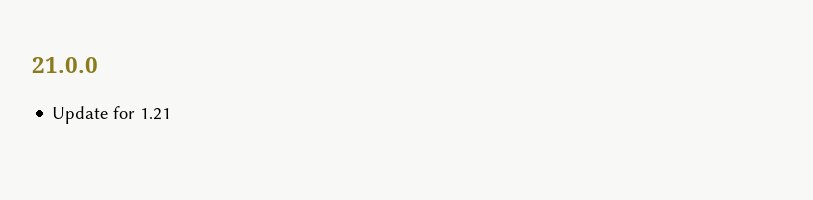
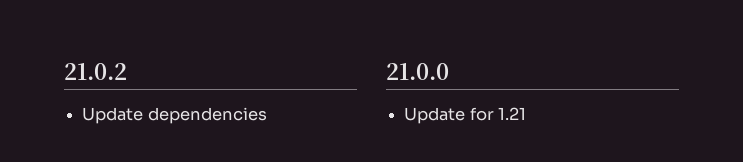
+ 21.0.2
+ Update dependencies

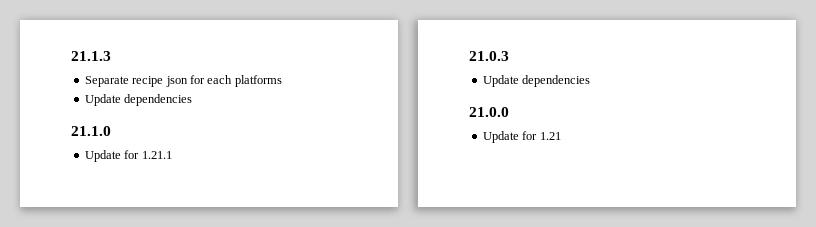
- 21.0.2
+ 21.1.3
+ Separate recipe json for each platforms
+ Update dependencies
+ 21.1.0
+ Update for 1.21.1
+ 21.0.3

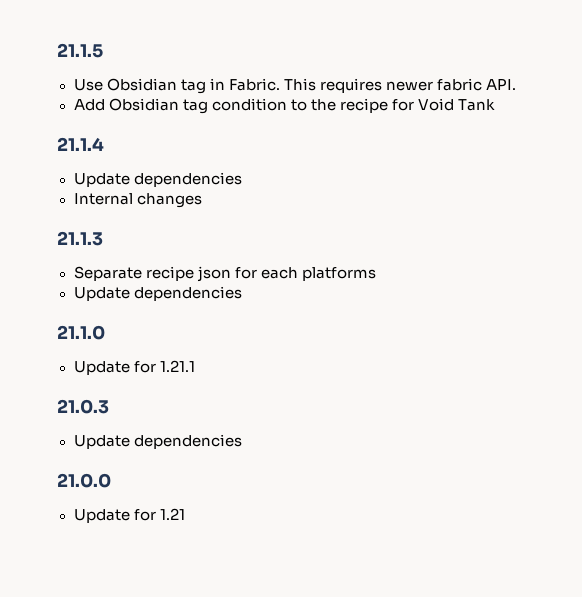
+ 21.1.5
+ Use Obsidian tag in Fabric. This requires newer fabric API.
+ Add Obsidian tag condition to the recipe for Void Tank
+ 21.1.4
+ Update dependencies
+ Internal changes

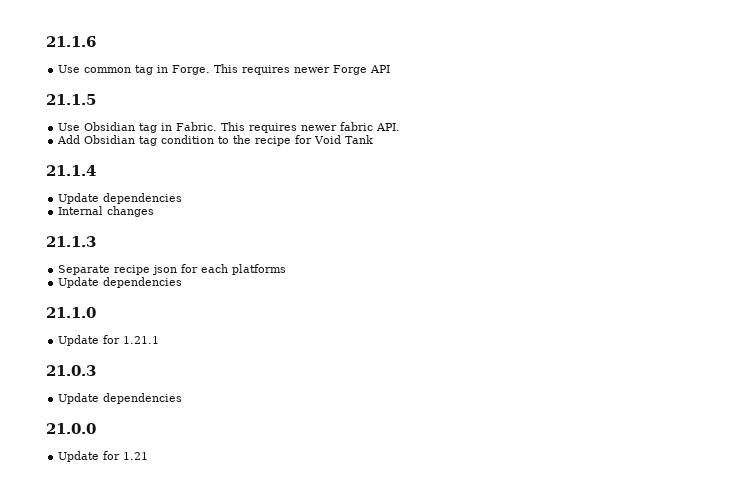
+ 21.1.6
+ Use common tag in Forge. This requires newer Forge API

